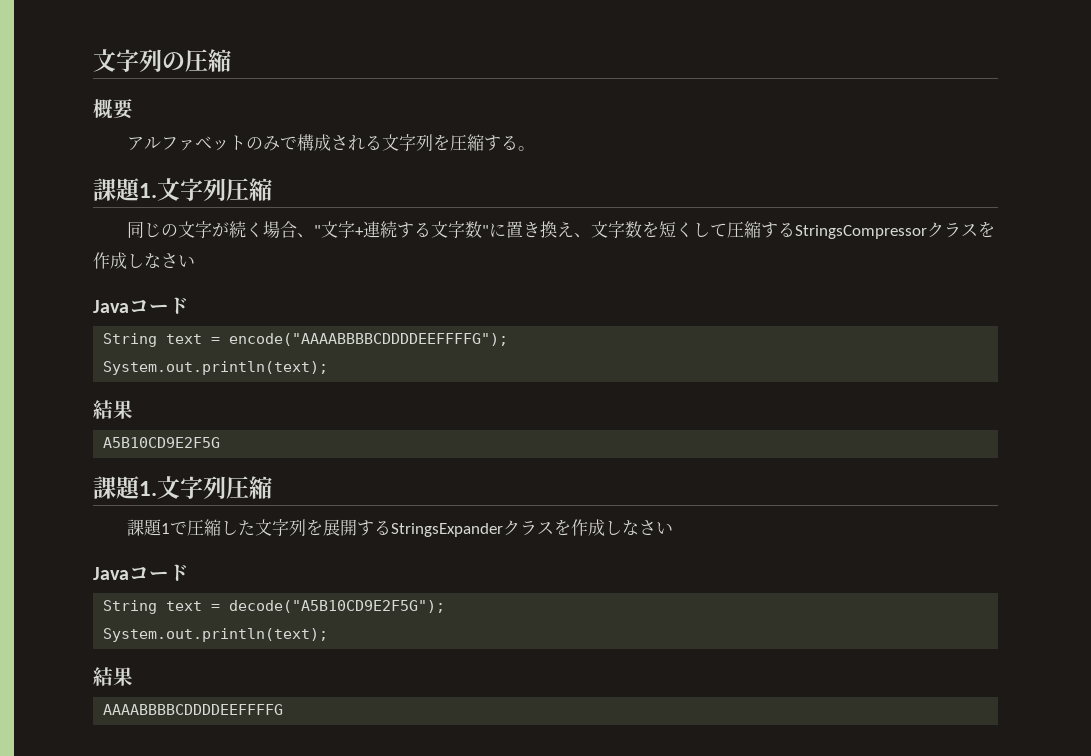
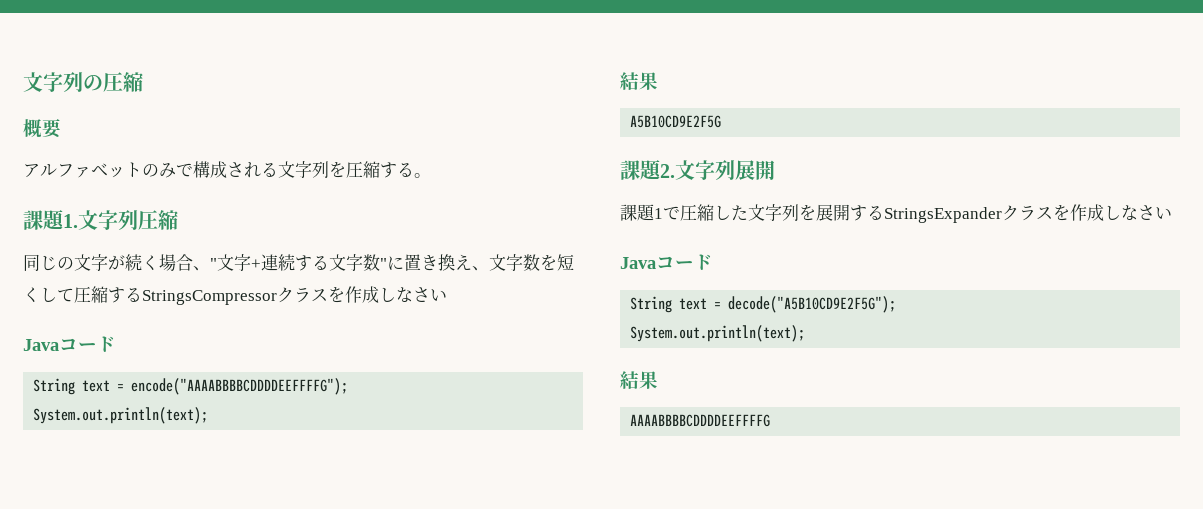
  A5B10CD9E2F5G
- 課題1.文字列圧縮
+ 課題2.文字列展開

